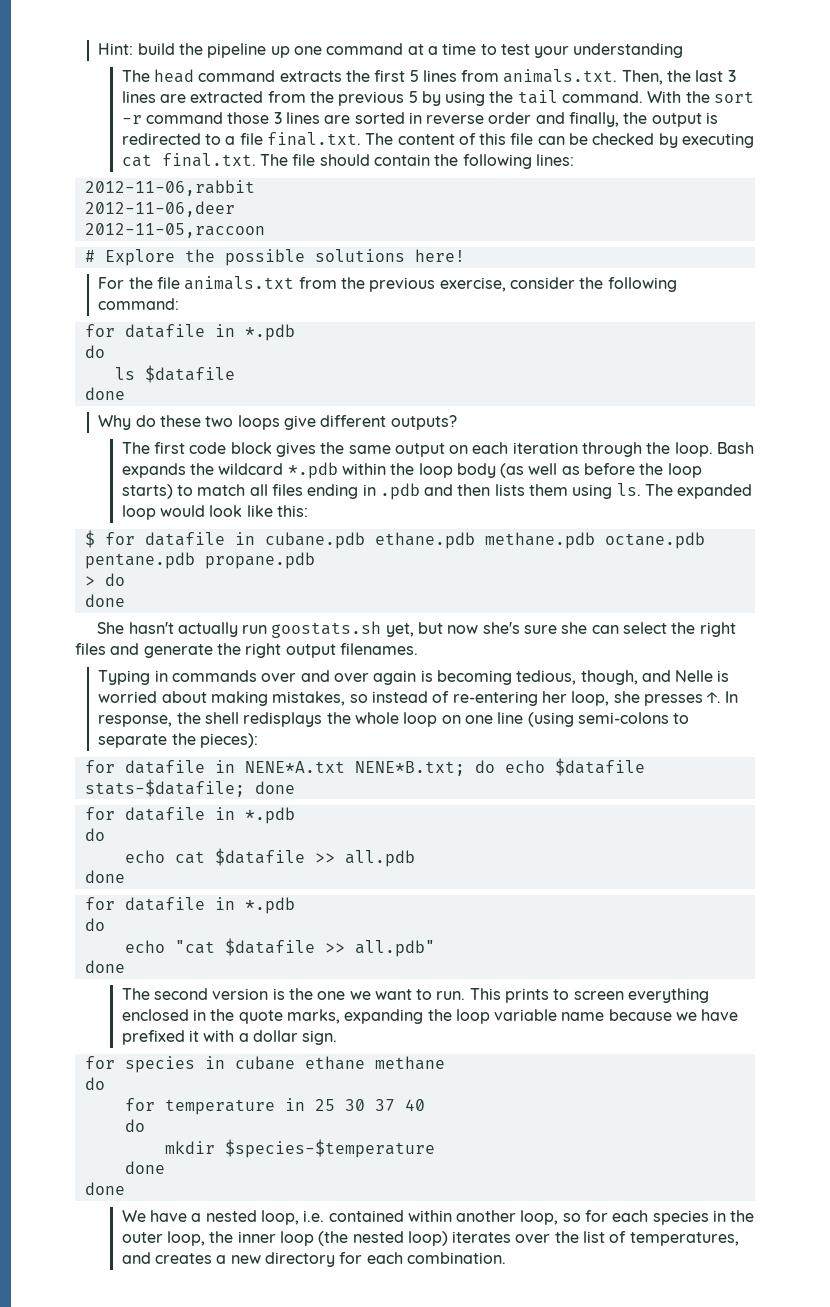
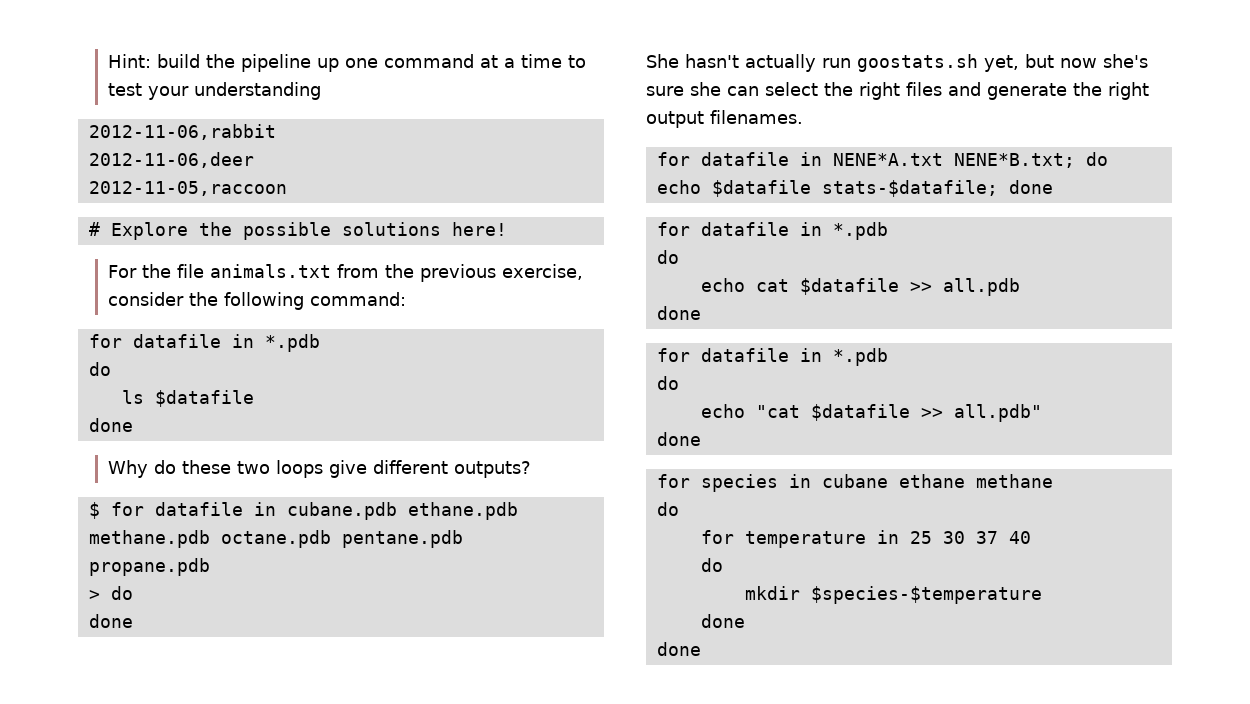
- The head command extracts the first 5 lines from animals.txt. Then, the last 3 lines are extracted from the previous 5 by using the tail command. With the sort -r command those 3 lines are sorted in reverse order and finally, the output is redirected to a file final.txt. The content of this file can be checked by executing cat final.txt. The file should contain the following lines:
- The first code block gives the same output on each iteration through the loop. Bash expands the wildcard *.pdb within the loop body (as well as before the loop starts) to match all files ending in .pdb and then lists them using ls. The expanded loop would look like this:
- Typing in commands over and over again is becoming tedious, though, and Nelle is worried about making mistakes, so instead of re-entering her loop, she presses ↑. In response, the shell redisplays the whole loop on one line (using semi-colons to separate the pieces):
- The second version is the one we want to run. This prints to screen everything enclosed in the quote marks, expanding the loop variable name because we have prefixed it with a dollar sign.
- We have a nested loop, i.e. contained within another loop, so for each species in the outer loop, the inner loop (the nested loop) iterates over the list of temperatures, and creates a new directory for each combination.

